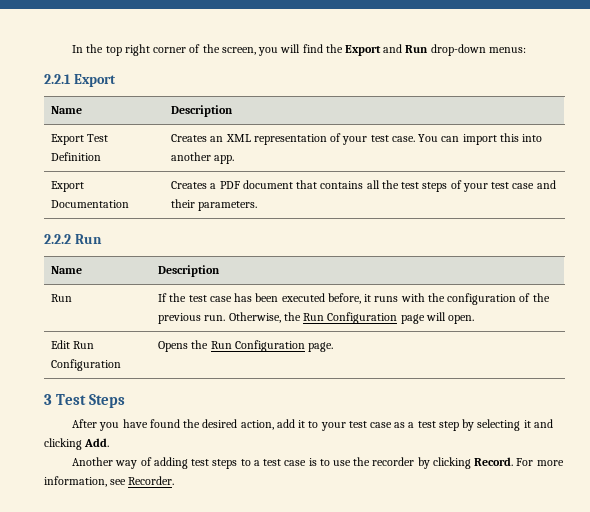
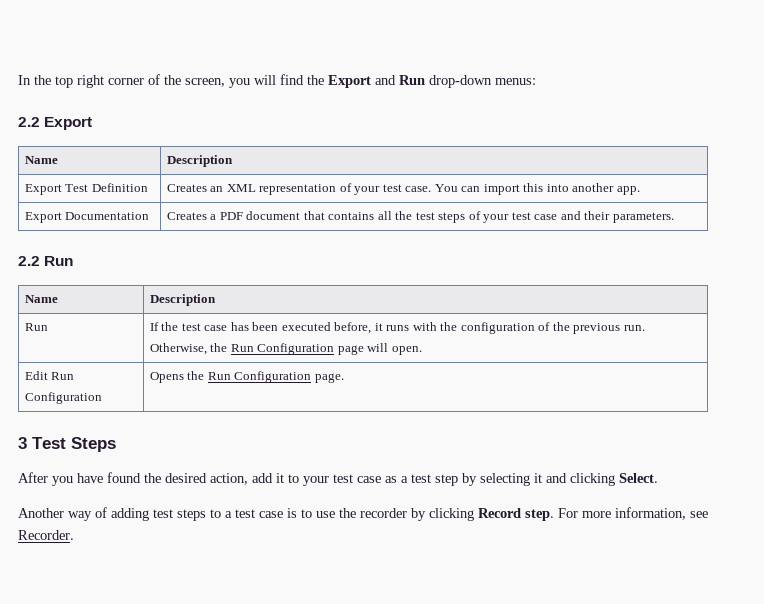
- 2.2.1 Export
+ 2.2 Export
- 2.2.2 Run
+ 2.2 Run
- After you have found the desired action, add it to your test case as a test step by selecting it and clicking Add.
+ After you have found the desired action, add it to your test case as a test step by selecting it and clicking Select.
- Another way of adding test steps to a test case is to use the recorder by clicking Record.
+ Another way of adding test steps to a test case is to use the recorder by clicking Record step.

